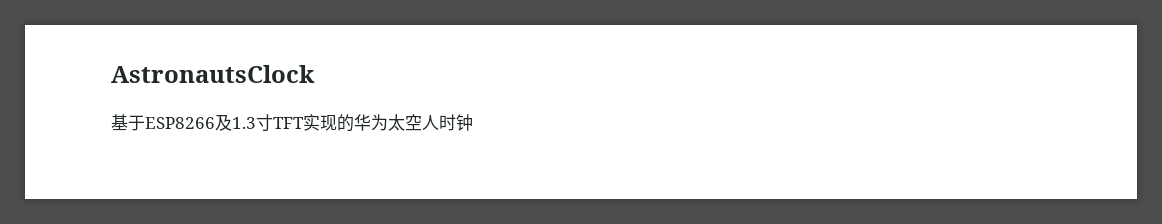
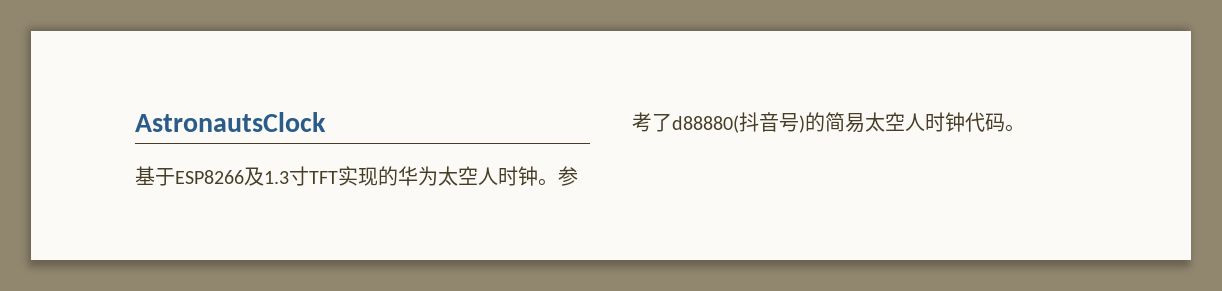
- 基于ESP8266及1.3寸TFT实现的华为太空人时钟
+ 基于ESP8266及1.3寸TFT实现的华为太空人时钟。参考了d88880(抖音号)的简易太空人时钟代码。

